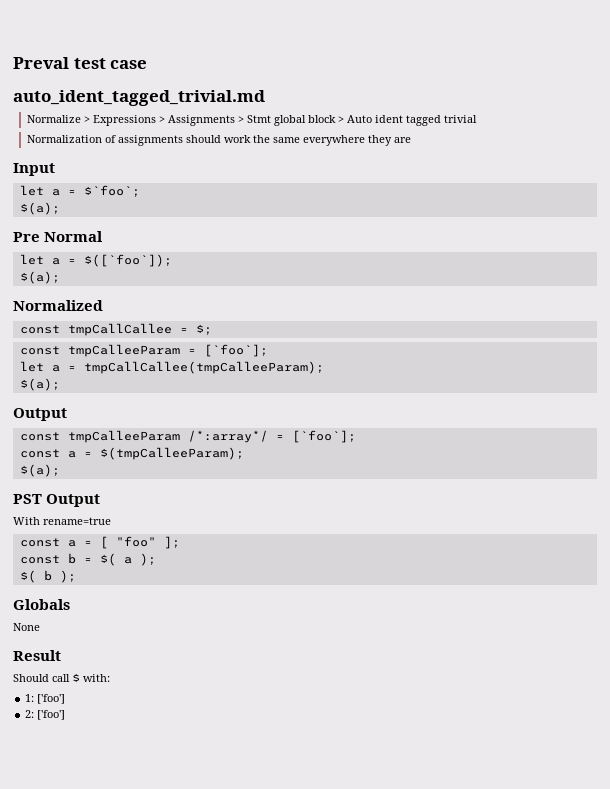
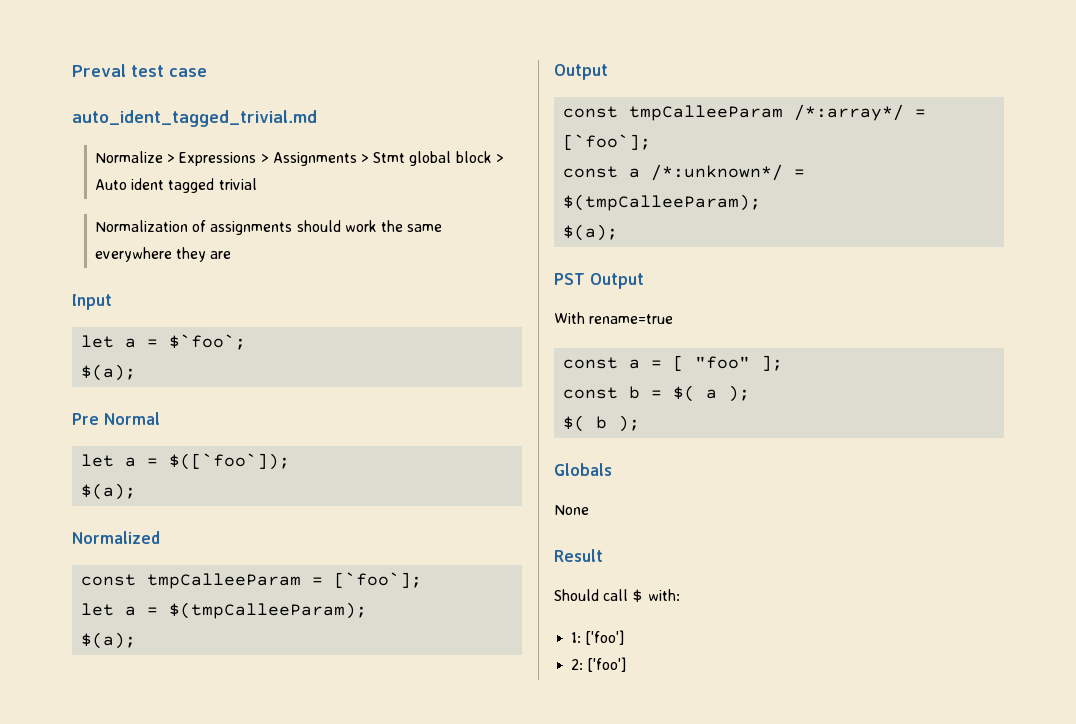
- const tmpCallCallee = $;
- let a = tmpCallCallee(tmpCalleeParam);
+ let a = $(tmpCalleeParam);
- const a = $(tmpCalleeParam);
+ const a /*:unknown*/ = $(tmpCalleeParam);

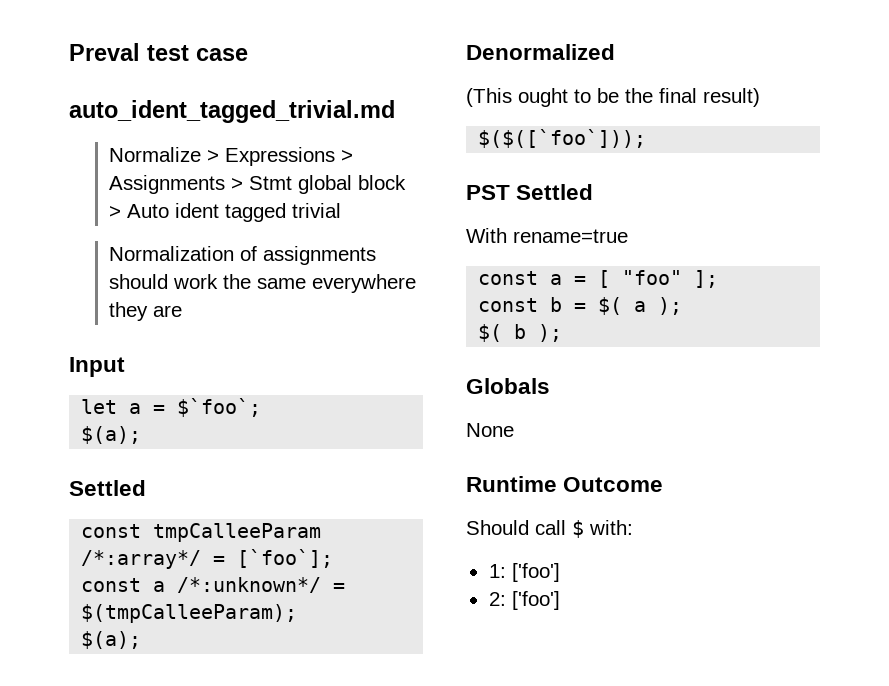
  let a = $`foo`;
  $(a);
- Pre Normal
- let a = $([`foo`]);
- $(a);
- Normalized
- const tmpCalleeParam = [`foo`];
- let a = $(tmpCalleeParam);
- $(a);
- Output
+ Settled
+ Denormalized
+ (This ought to be the final result)
+ $($([`foo`]));
- PST Output
+ PST Settled
- Result
+ Runtime Outcome

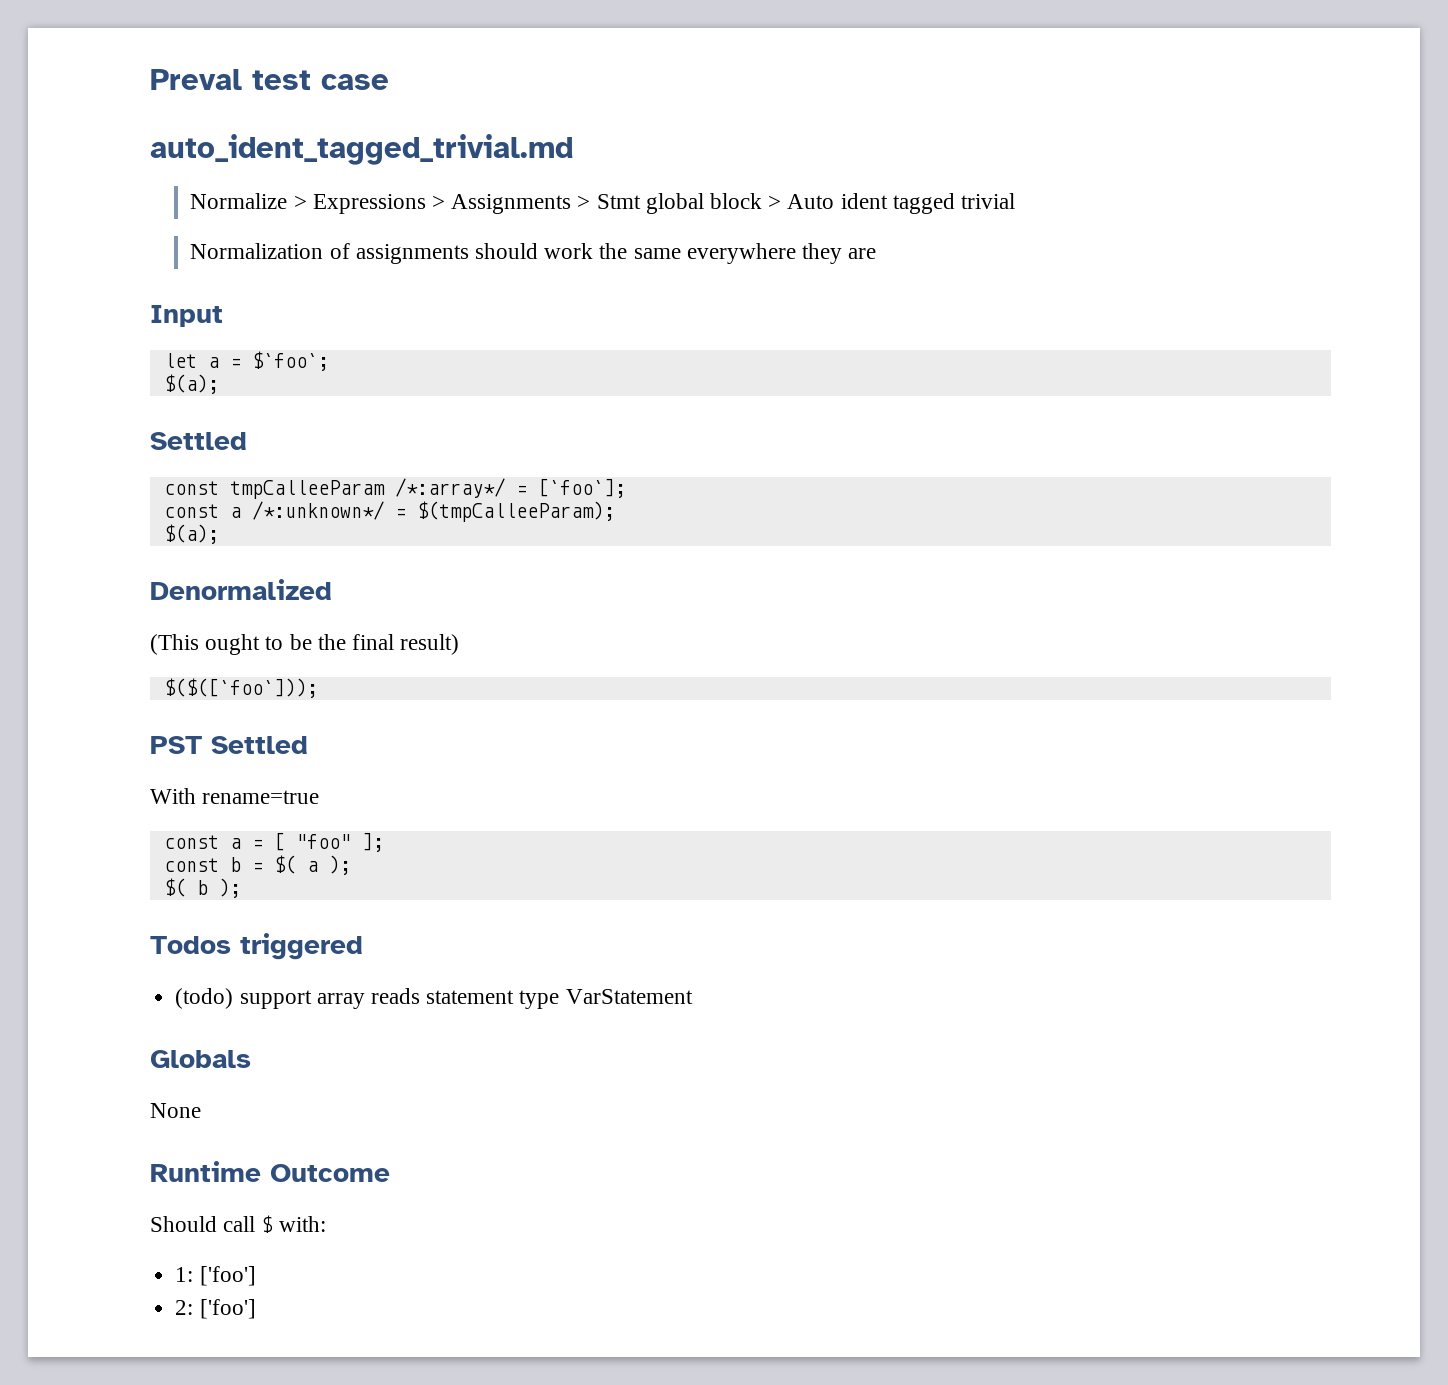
+ Todos triggered
+ (todo) support array reads statement type VarStatement

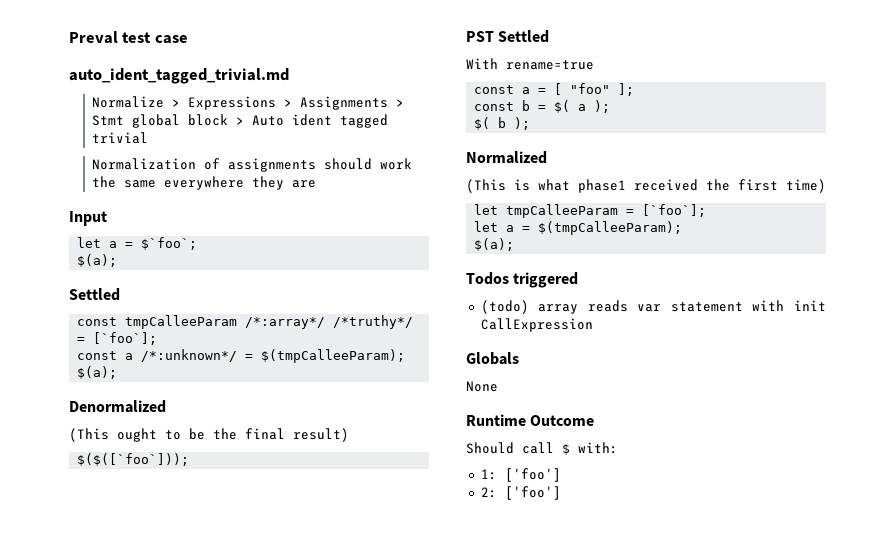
- const tmpCalleeParam /*:array*/ = [`foo`];
+ const tmpCalleeParam /*:array*/ /*truthy*/ = [`foo`];
+ Normalized
+ (This is what phase1 received the first time)
+ let tmpCalleeParam = [`foo`];
+ let a = $(tmpCalleeParam);
+ $(a);
- (todo) support array reads statement type VarStatement
+ (todo) array reads var statement with init CallExpression

